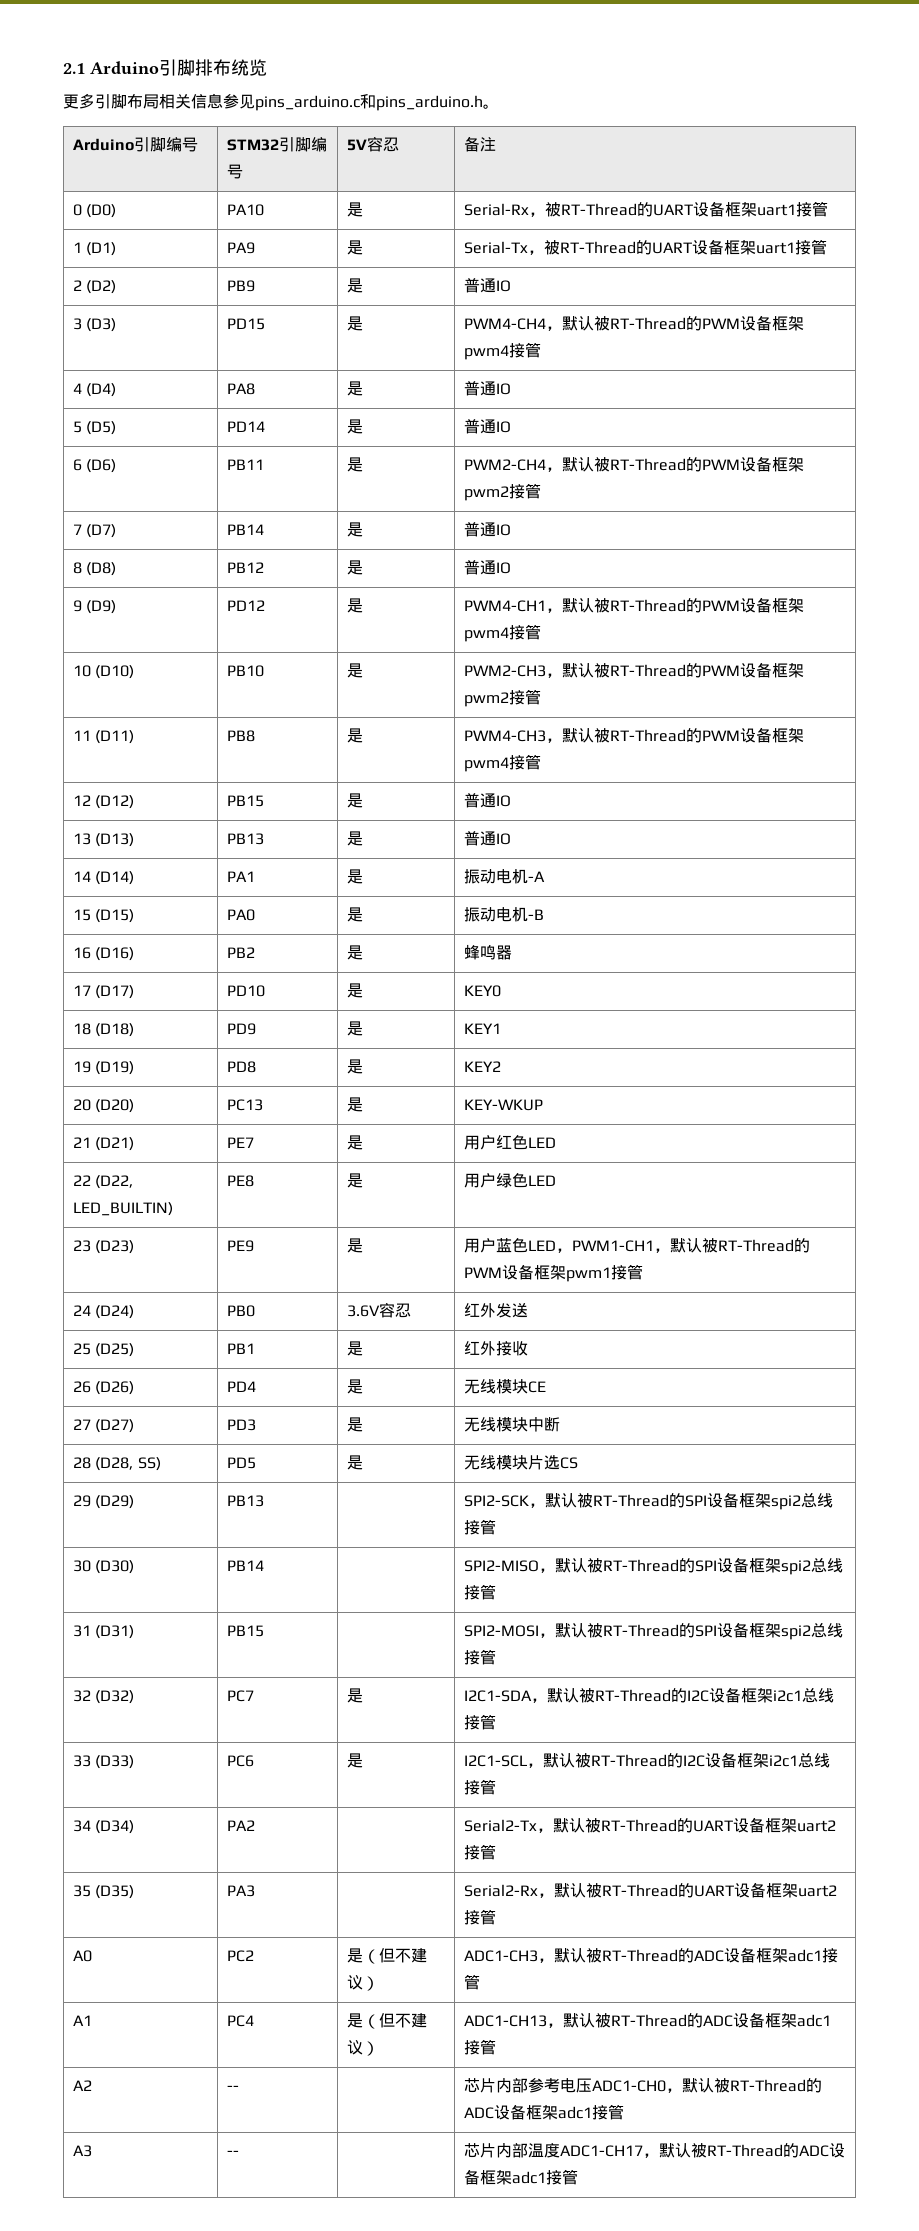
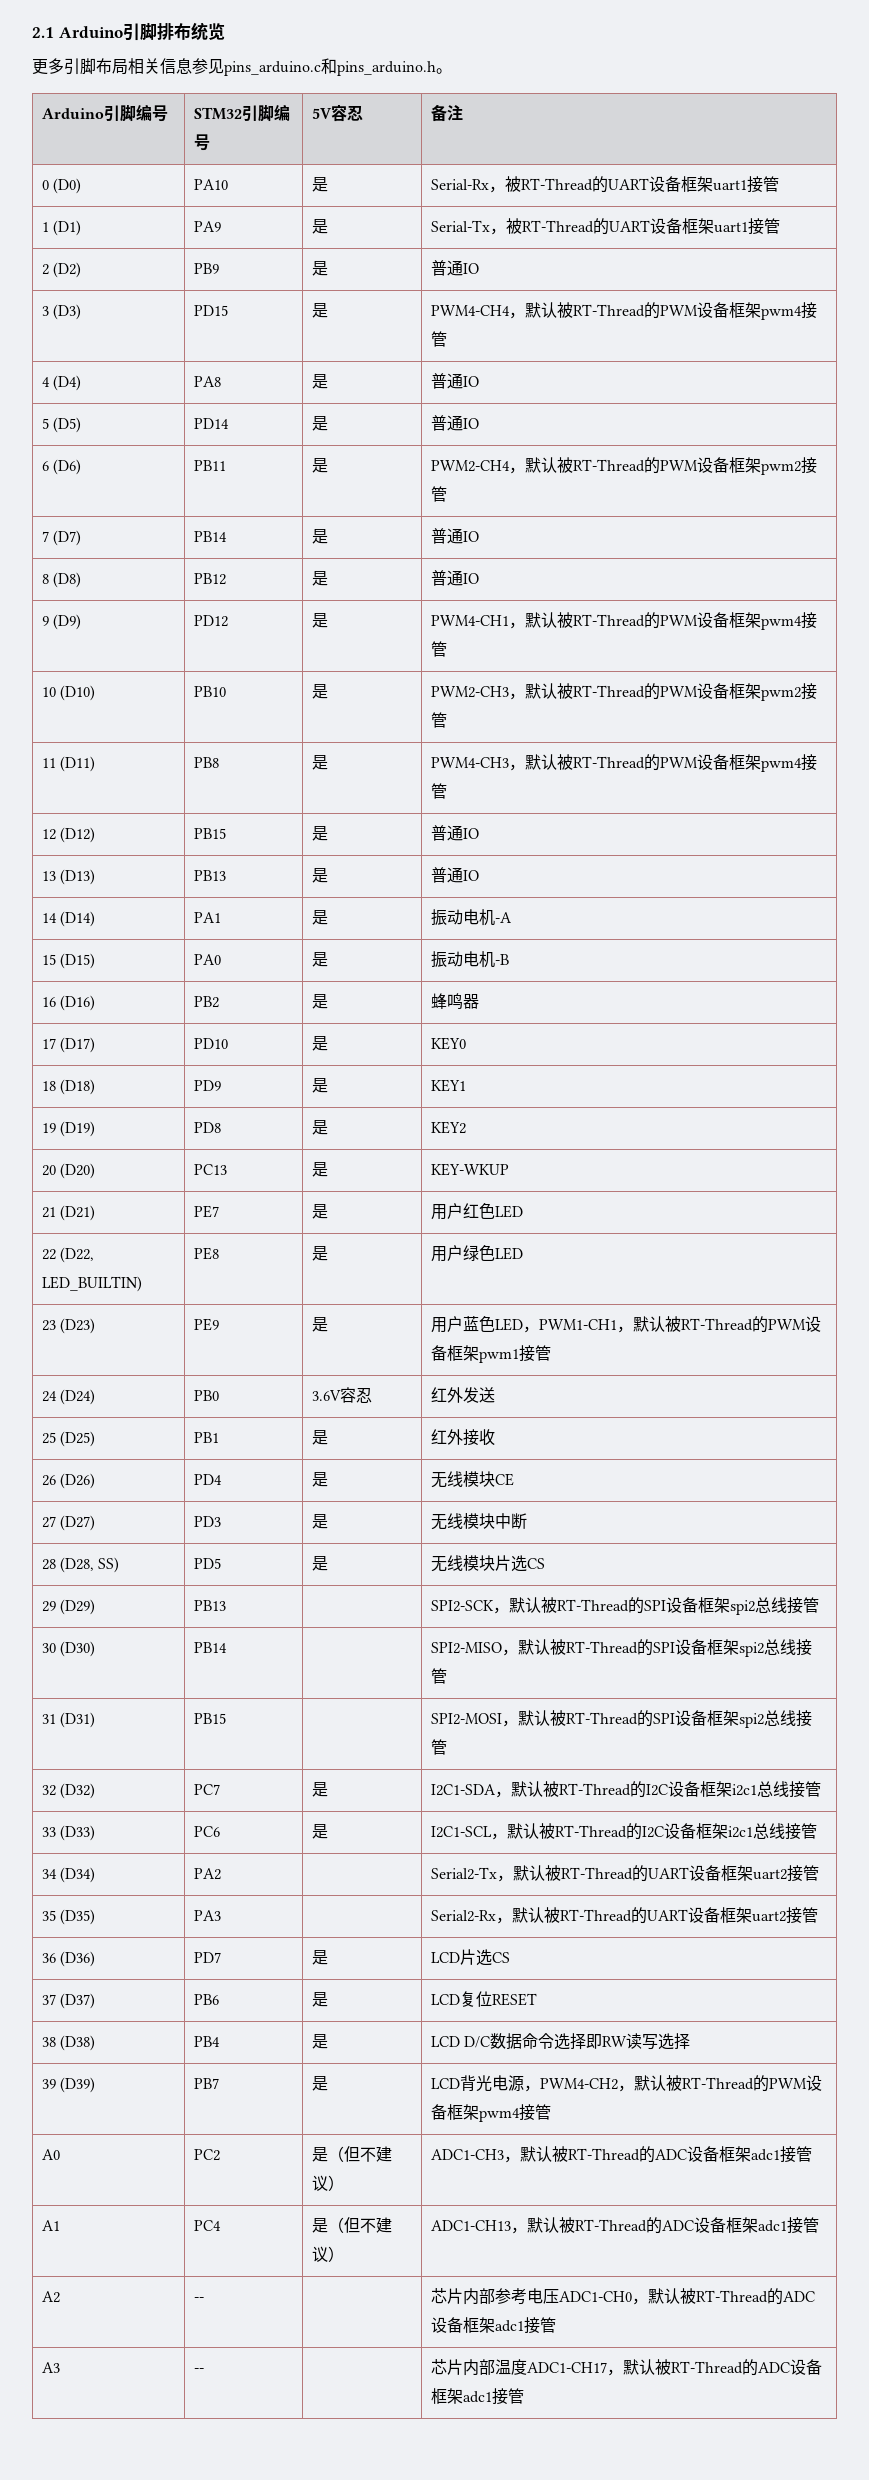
+ 36 (D36) | PD7 | 是 | LCD片选CS
+ 37 (D37) | PB6 | 是 | LCD复位RESET
+ 38 (D38) | PB4 | 是 | LCD D/C数据命令选择即RW读写选择
+ 39 (D39) | PB7 | 是 | LCD背光电源，PWM4-CH2，默认被RT-Thread的PWM设备框架pwm4接管

